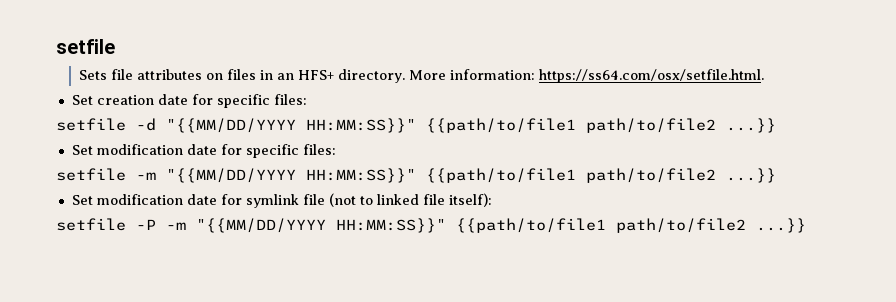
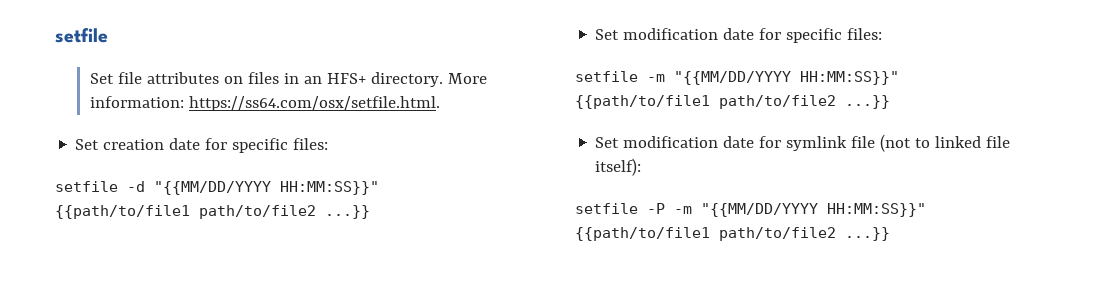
- Sets file attributes on files in an HFS+ directory.
+ Set file attributes on files in an HFS+ directory.

